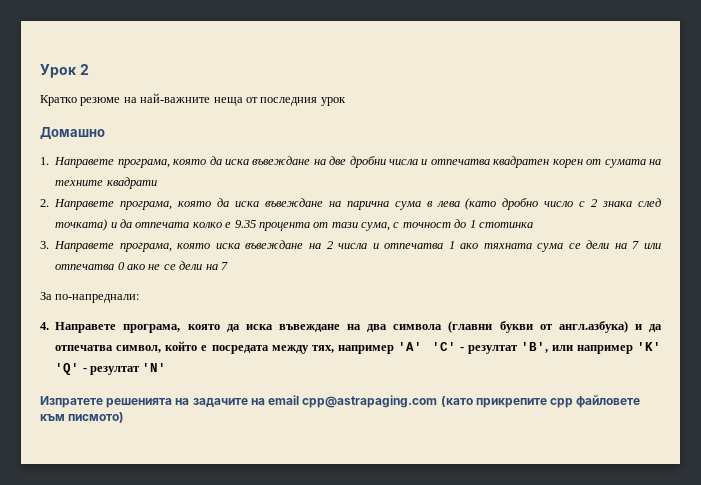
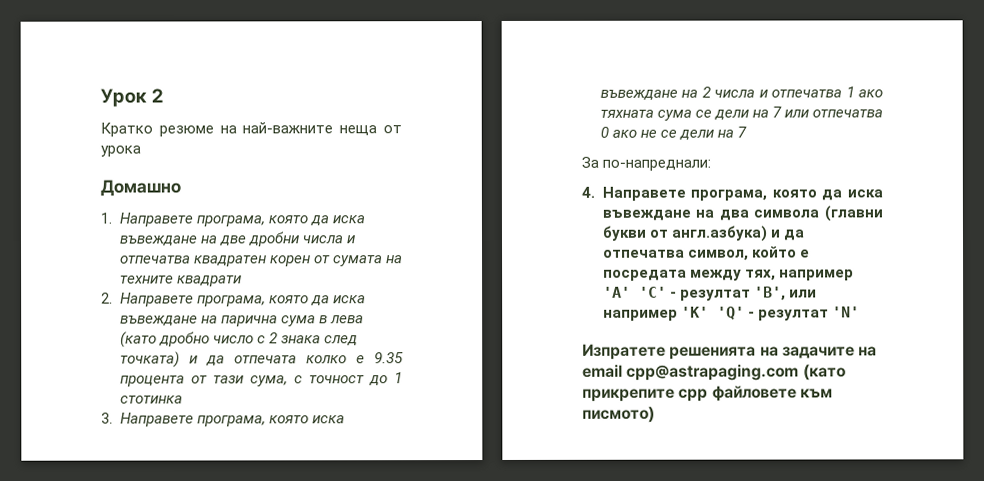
- Кратко резюме на най-важните неща от последния урок
+ Кратко резюме на най-важните неща от урока

